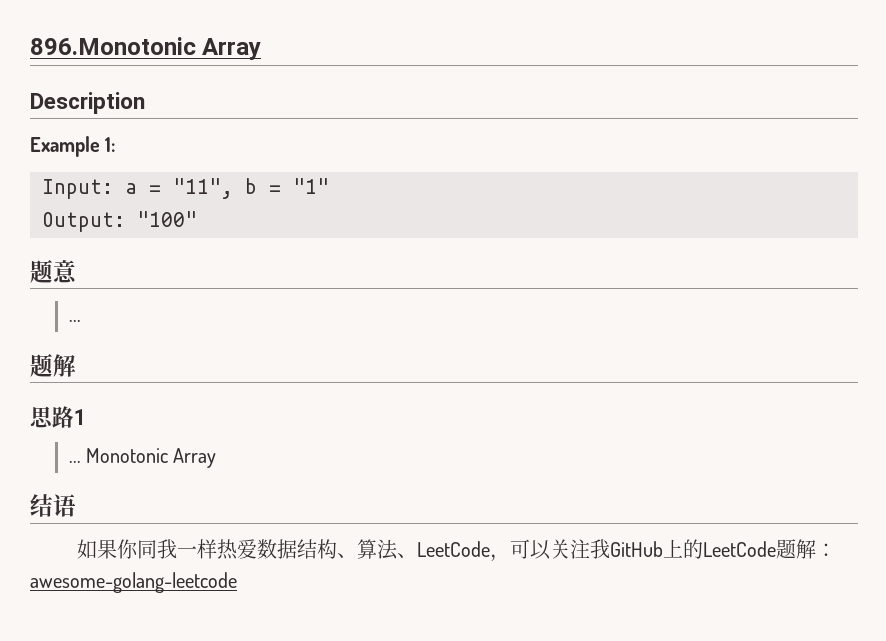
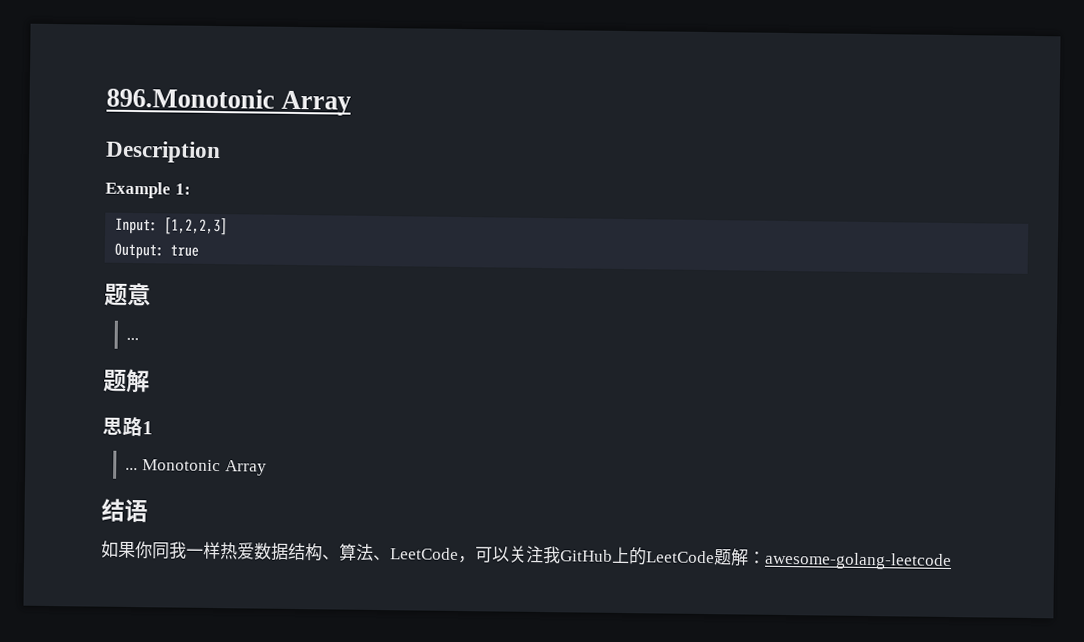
- Input: a = "11", b = "1"
+ Input: [1,2,2,3]
- Output: "100"
+ Output: true

